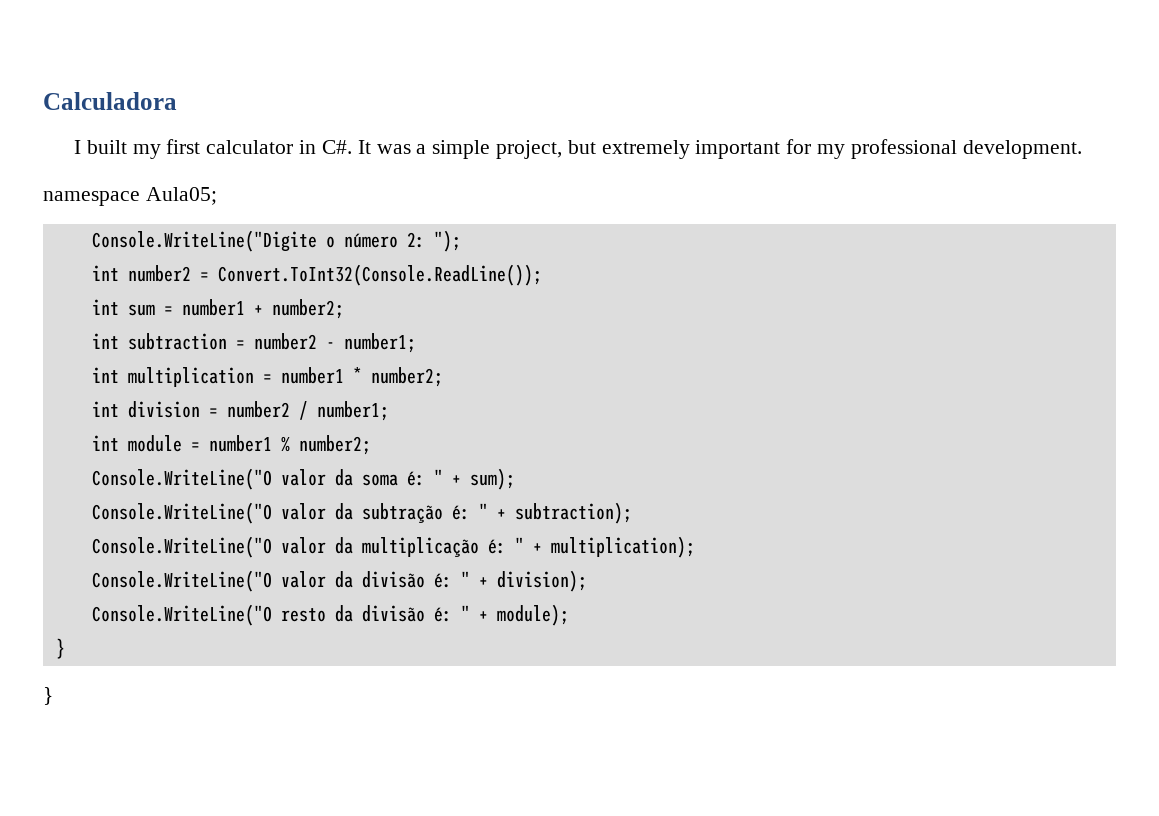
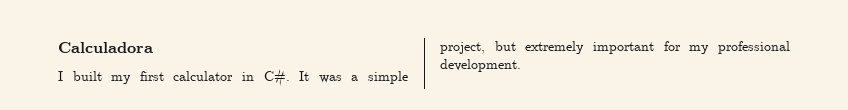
- namespace Aula05;
- Console.WriteLine("Digite o número 2: ");
- int number2 = Convert.ToInt32(Console.ReadLine());
- int sum = number1 + number2;
- int subtraction = number2 - number1;
- int multiplication = number1 * number2;
- int division = number2 / number1;
- int module = number1 % number2;
- Console.WriteLine("O valor da soma é: " + sum);
- Console.WriteLine("O valor da subtração é: " + subtraction);
- Console.WriteLine("O valor da multiplicação é: " + multiplication);
- Console.WriteLine("O valor da divisão é: " + division);
- Console.WriteLine("O resto da divisão é: " + module);
- }
- }

